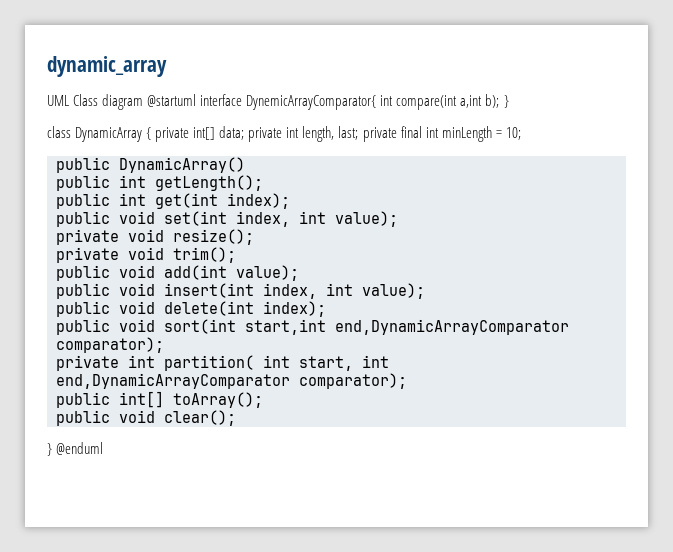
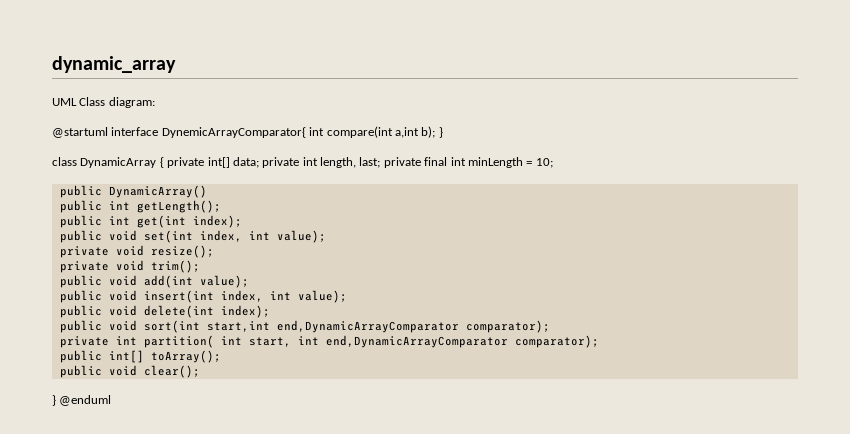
- UML Class diagram @startuml interface DynemicArrayComparator{ int compare(int a,int b); }
+ UML Class diagram:
+ @startuml interface DynemicArrayComparator{ int compare(int a,int b); }

